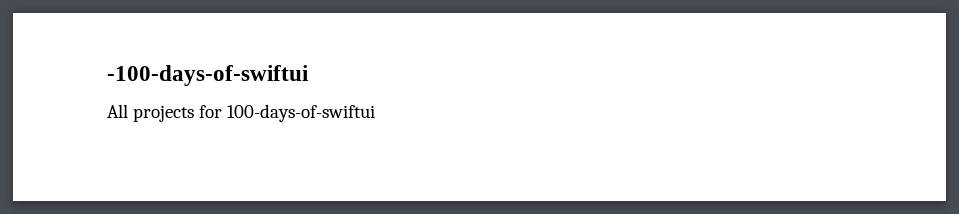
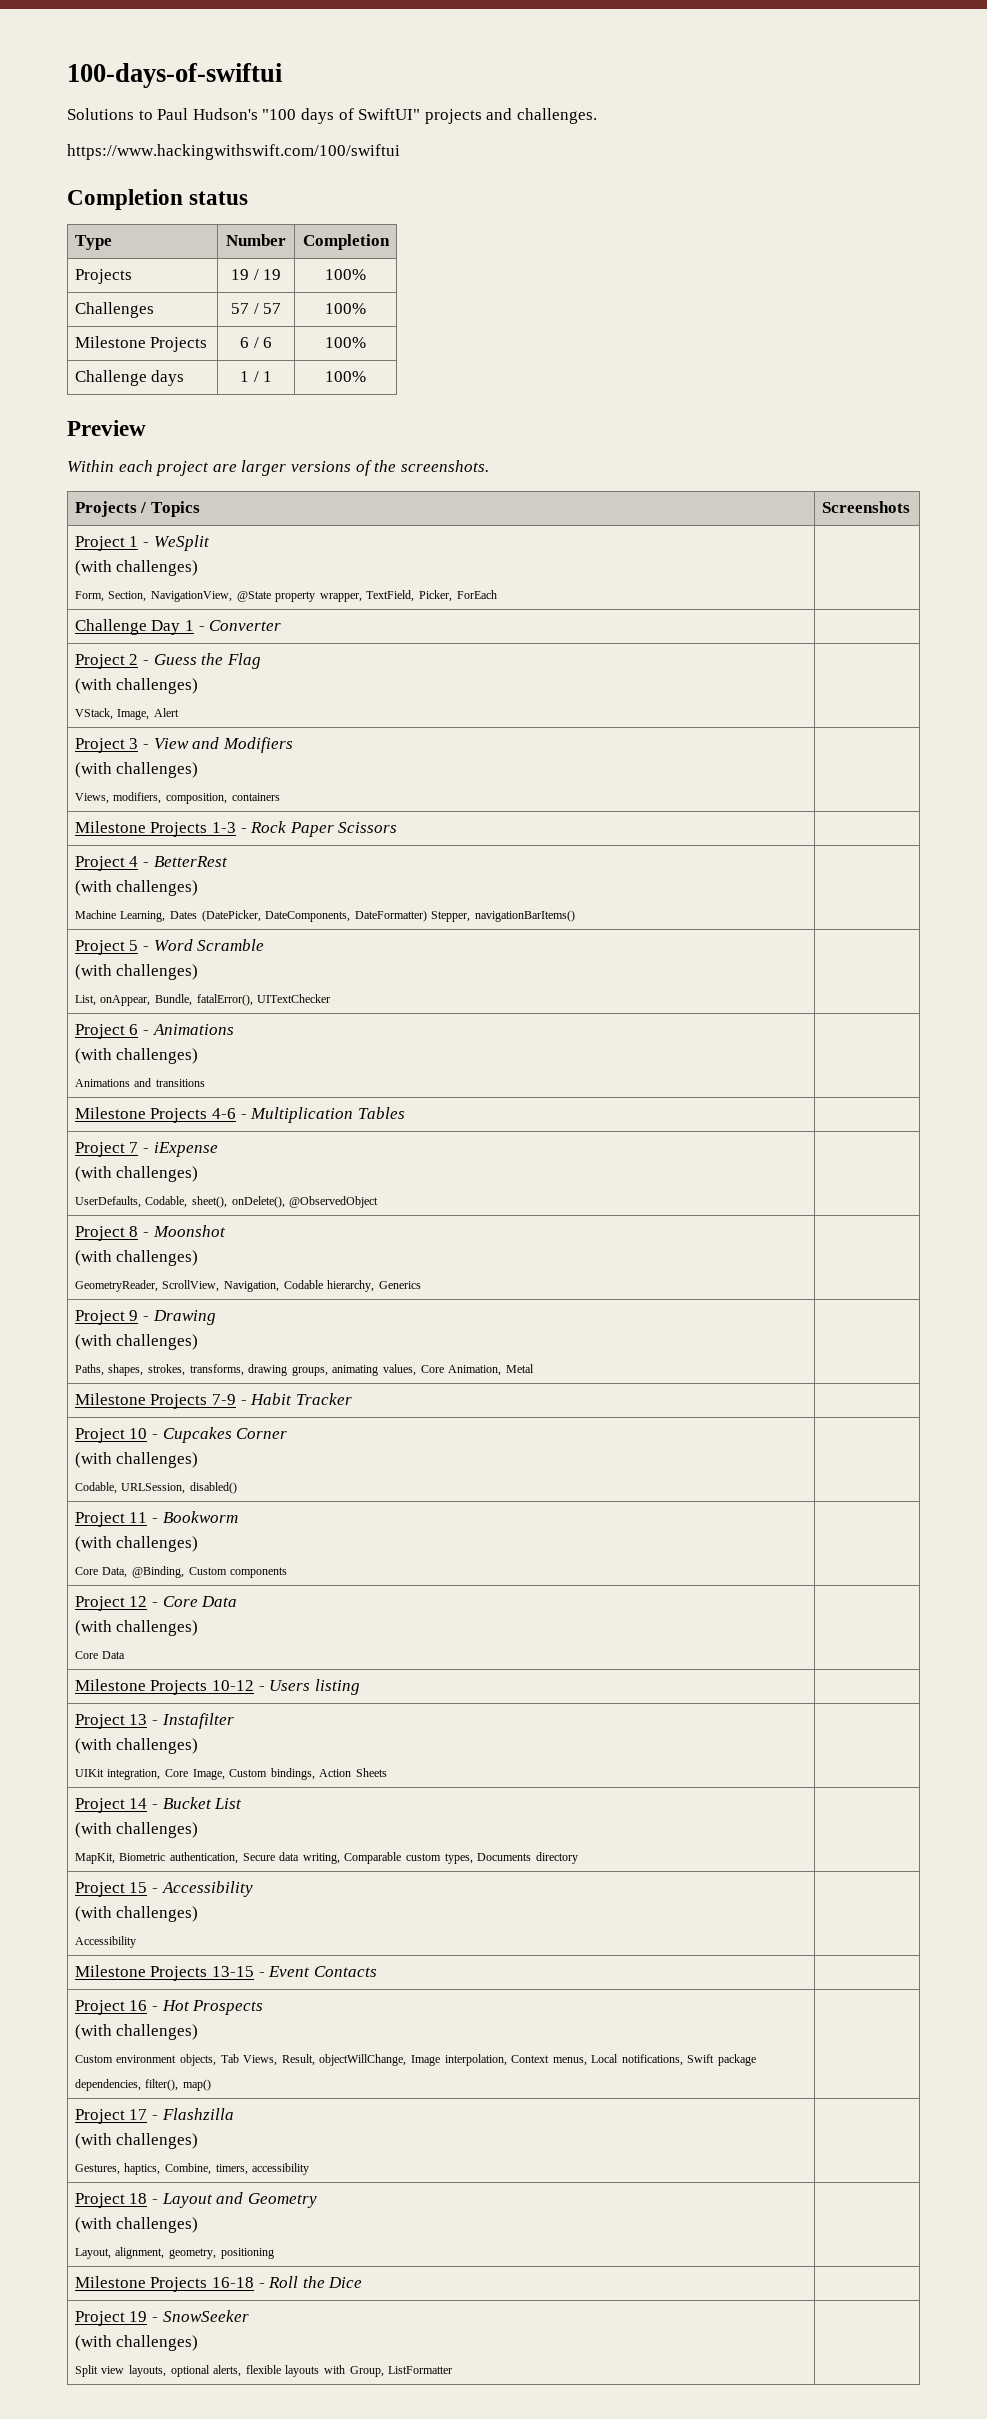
- -100-days-of-swiftui
- All projects for 100-days-of-swiftui
+ 100-days-of-swiftui
+ Solutions to Paul Hudson's "100 days of SwiftUI" projects and challenges.
+ https://www.hackingwithswift.com/100/swiftui
+ Completion status
+ Type | Number | Completion
+ Projects | 19 / 19 | 100%
+ Challenges | 57 / 57 | 100%
+ Milestone Projects | 6 / 6 | 100%
+ Challenge days | 1 / 1 | 100%
+ Preview
+ Within each project are larger versions of the screenshots.
+ Projects / Topics | Screenshots
+ Project 1 - WeSplit
+ (with challenges)
+ Form, Section, NavigationView, @State property wrapper, TextField, Picker, ForEach |
+ Challenge Day 1 - Converter |
+ Project 2 - Guess the Flag
+ (with challenges)
+ VStack, Image, Alert |
+ Project 3 - View and Modifiers
+ (with challenges)
+ Views, modifiers, composition, containers |
+ Milestone Projects 1-3 - Rock Paper Scissors |
+ Project 4 - BetterRest
+ (with challenges)
+ Machine Learning, Dates (DatePicker, DateComponents, DateFormatter) Stepper, navigationBarItems() |
+ Project 5 - Word Scramble
+ (with challenges)
+ List, onAppear, Bundle, fatalError(), UITextChecker |
+ Project 6 - Animations
+ (with challenges)
+ Animations and transitions |
+ Milestone Projects 4-6 - Multiplication Tables |
+ Project 7 - iExpense
+ (with challenges)
+ UserDefaults, Codable, sheet(), onDelete(), @ObservedObject |
+ Project 8 - Moonshot
+ (with challenges)
+ GeometryReader, ScrollView, Navigation, Codable hierarchy, Generics |
+ Project 9 - Drawing
+ (with challenges)
+ Paths, shapes, strokes, transforms, drawing groups, animating values, Core Animation, Metal |
+ Milestone Projects 7-9 - Habit Tracker |
+ Project 10 - Cupcakes Corner
+ (with challenges)
+ Codable, URLSession, disabled() |
+ Project 11 - Bookworm
+ (with challenges)
+ Core Data, @Binding, Custom components |
+ Project 12 - Core Data
+ (with challenges)
+ Core Data |
+ Milestone Projects 10-12 - Users listing |
+ Project 13 - Instafilter
+ (with challenges)
+ UIKit integration, Core Image, Custom bindings, Action Sheets |
+ Project 14 - Bucket List
+ (with challenges)
+ MapKit, Biometric authentication, Secure data writing, Comparable custom types, Documents directory |
+ Project 15 - Accessibility
+ (with challenges)
+ Accessibility |
+ Milestone Projects 13-15 - Event Contacts |
+ Project 16 - Hot Prospects
+ (with challenges)
+ Custom environment objects, Tab Views, Result, objectWillChange, Image interpolation, Context menus, Local notifications, Swift package dependencies, filter(), map() |
+ Project 17 - Flashzilla
+ (with challenges)
+ Gestures, haptics, Combine, timers, accessibility |
+ Project 18 - Layout and Geometry
+ (with challenges)
+ Layout, alignment, geometry, positioning |
+ Milestone Projects 16-18 - Roll the Dice |
+ Project 19 - SnowSeeker
+ (with challenges)
+ Split view layouts, optional alerts, flexible layouts with Group, ListFormatter |

